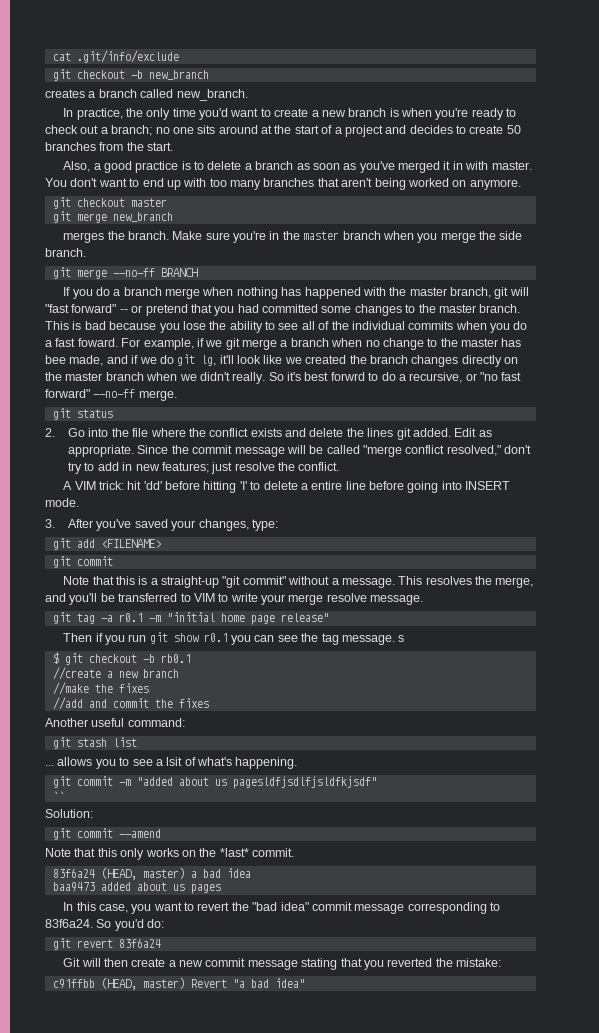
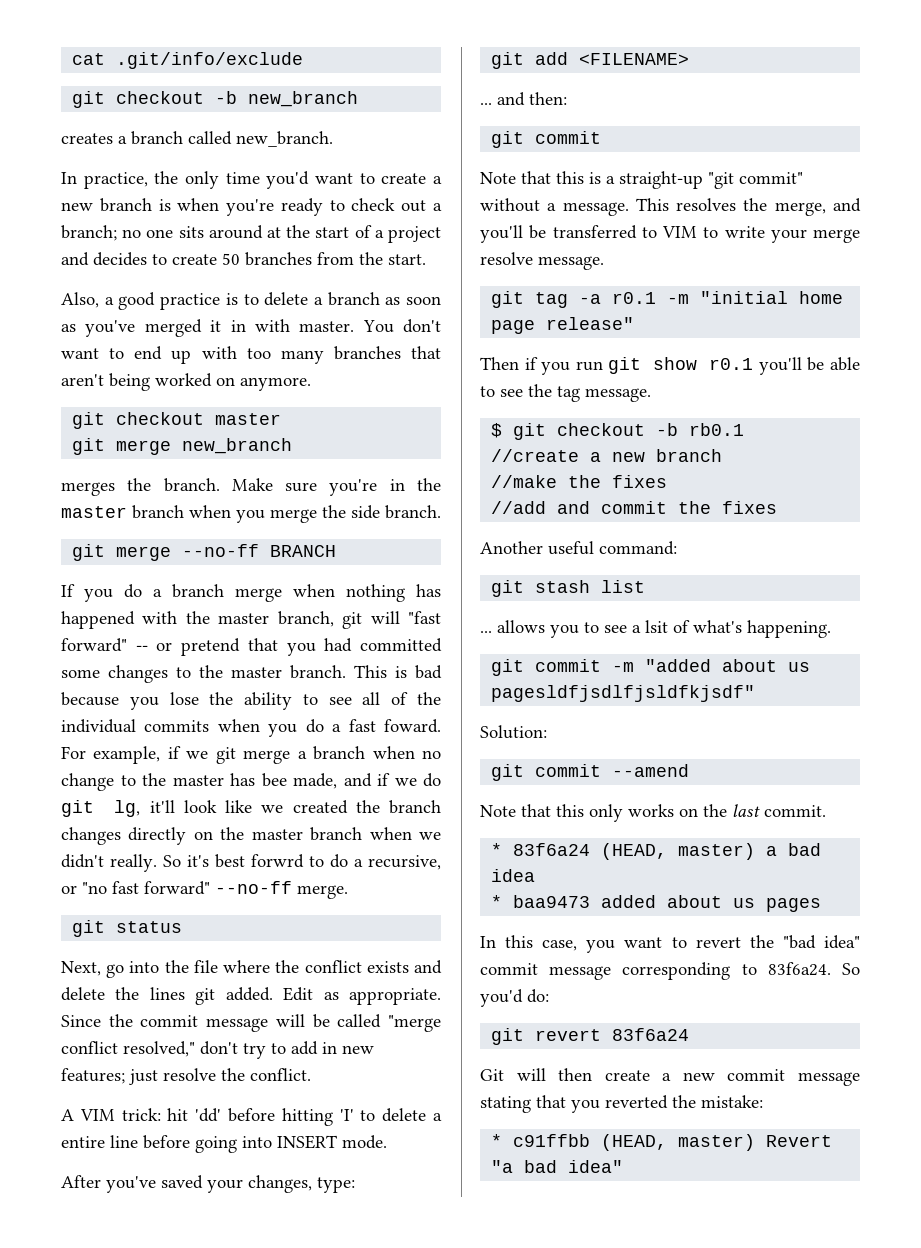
- 2. Go into the file where the conflict exists and delete the lines git added.
+ Next, go into the file where the conflict exists and delete the lines git added.
- 3. After you've saved your changes, type:
+ After you've saved your changes, type:
+ ... and then:
- Then if you run git show r0.1 you can see the tag message. s
+ Then if you run git show r0.1 you'll be able to see the tag message.
- ``
- Note that this only works on the *last* commit.
+ Note that this only works on the last commit.
- 83f6a24 (HEAD, master) a bad idea
+ * 83f6a24 (HEAD, master) a bad idea
- baa9473 added about us pages
+ * baa9473 added about us pages
- c91ffbb (HEAD, master) Revert "a bad idea"
+ * c91ffbb (HEAD, master) Revert "a bad idea"

